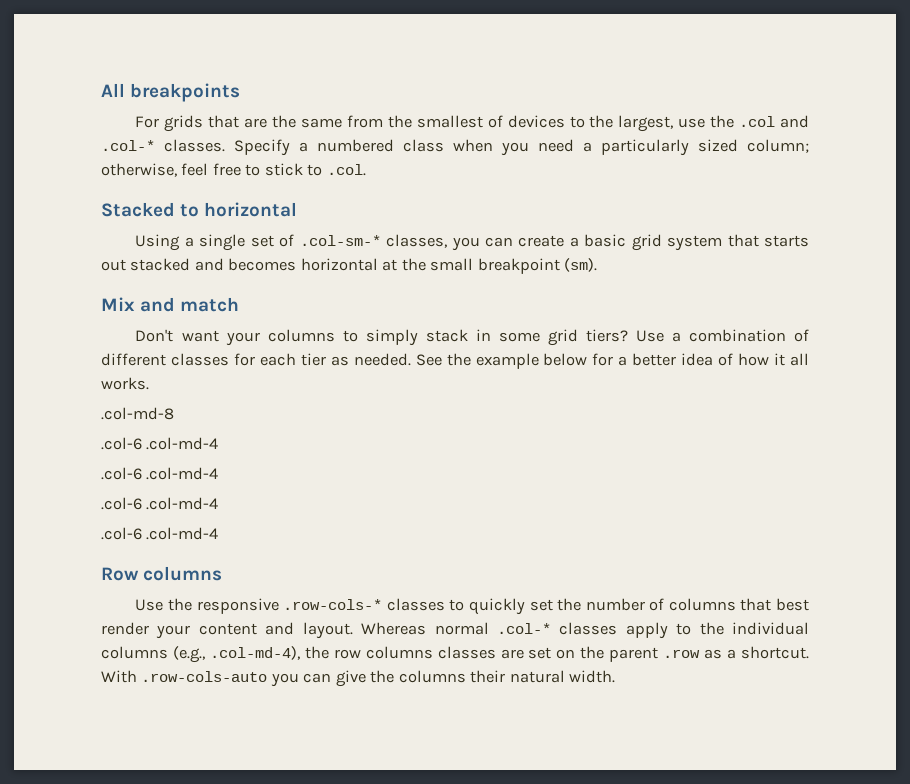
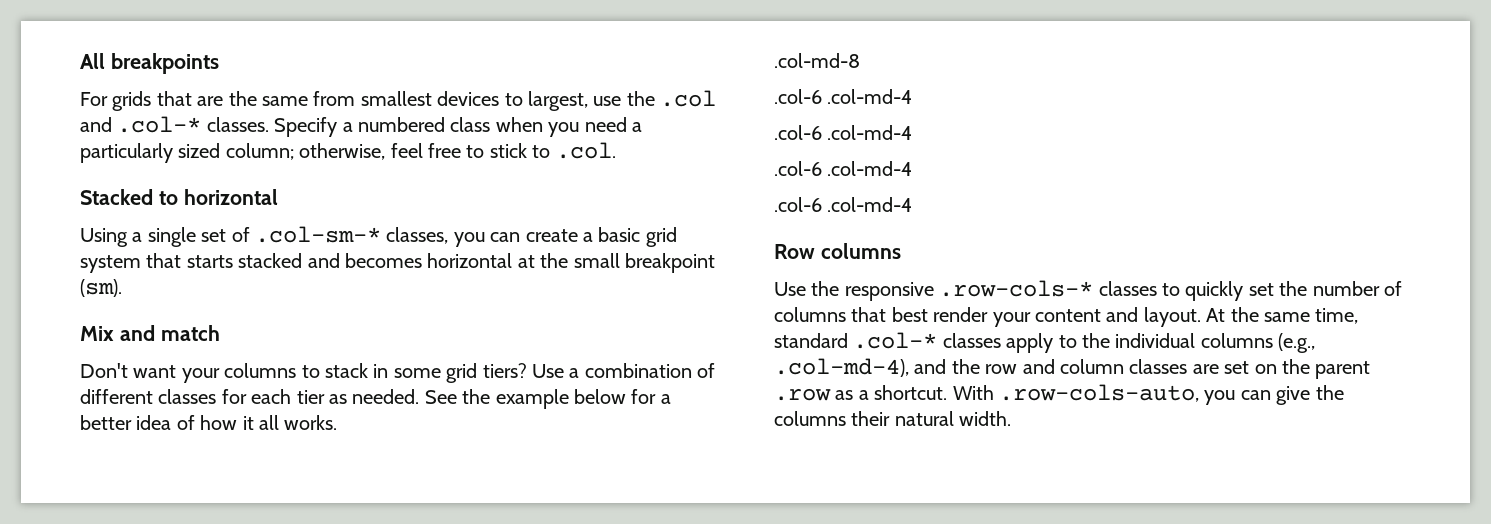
- For grids that are the same from the smallest of devices to the largest, use the .col and .col-* classes.
+ For grids that are the same from smallest devices to largest, use the .col and .col-* classes.
- Using a single set of .col-sm-* classes, you can create a basic grid system that starts out stacked and becomes horizontal at the small breakpoint (sm).
+ Using a single set of .col-sm-* classes, you can create a basic grid system that starts stacked and becomes horizontal at the small breakpoint (sm).
- Don't want your columns to simply stack in some grid tiers?
+ Don't want your columns to stack in some grid tiers?
- Whereas normal .col-* classes apply to the individual columns (e.g., .col-md-4), the row columns classes are set on the parent .row as a shortcut.
+ At the same time, standard .col-* classes apply to the individual columns (e.g., .col-md-4), and the row and column classes are set on the parent .row as a shortcut.
- With .row-cols-auto you can give the columns their natural width.
+ With .row-cols-auto, you can give the columns their natural width.

